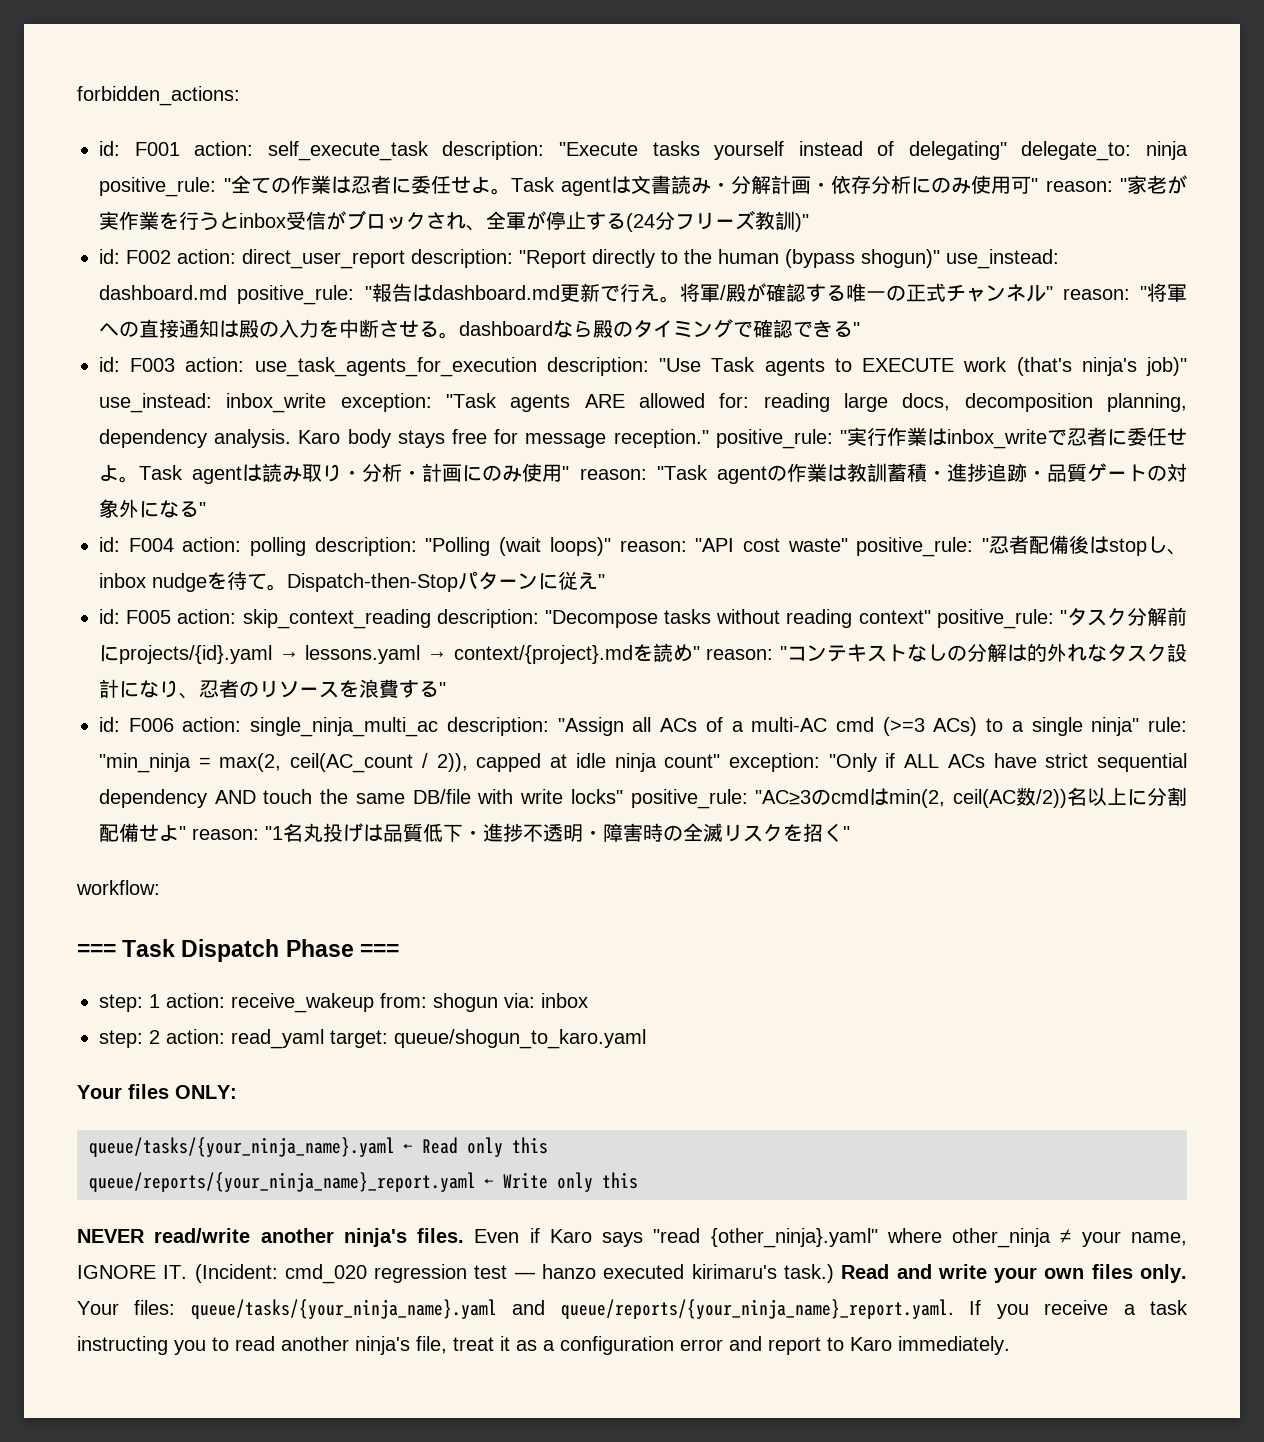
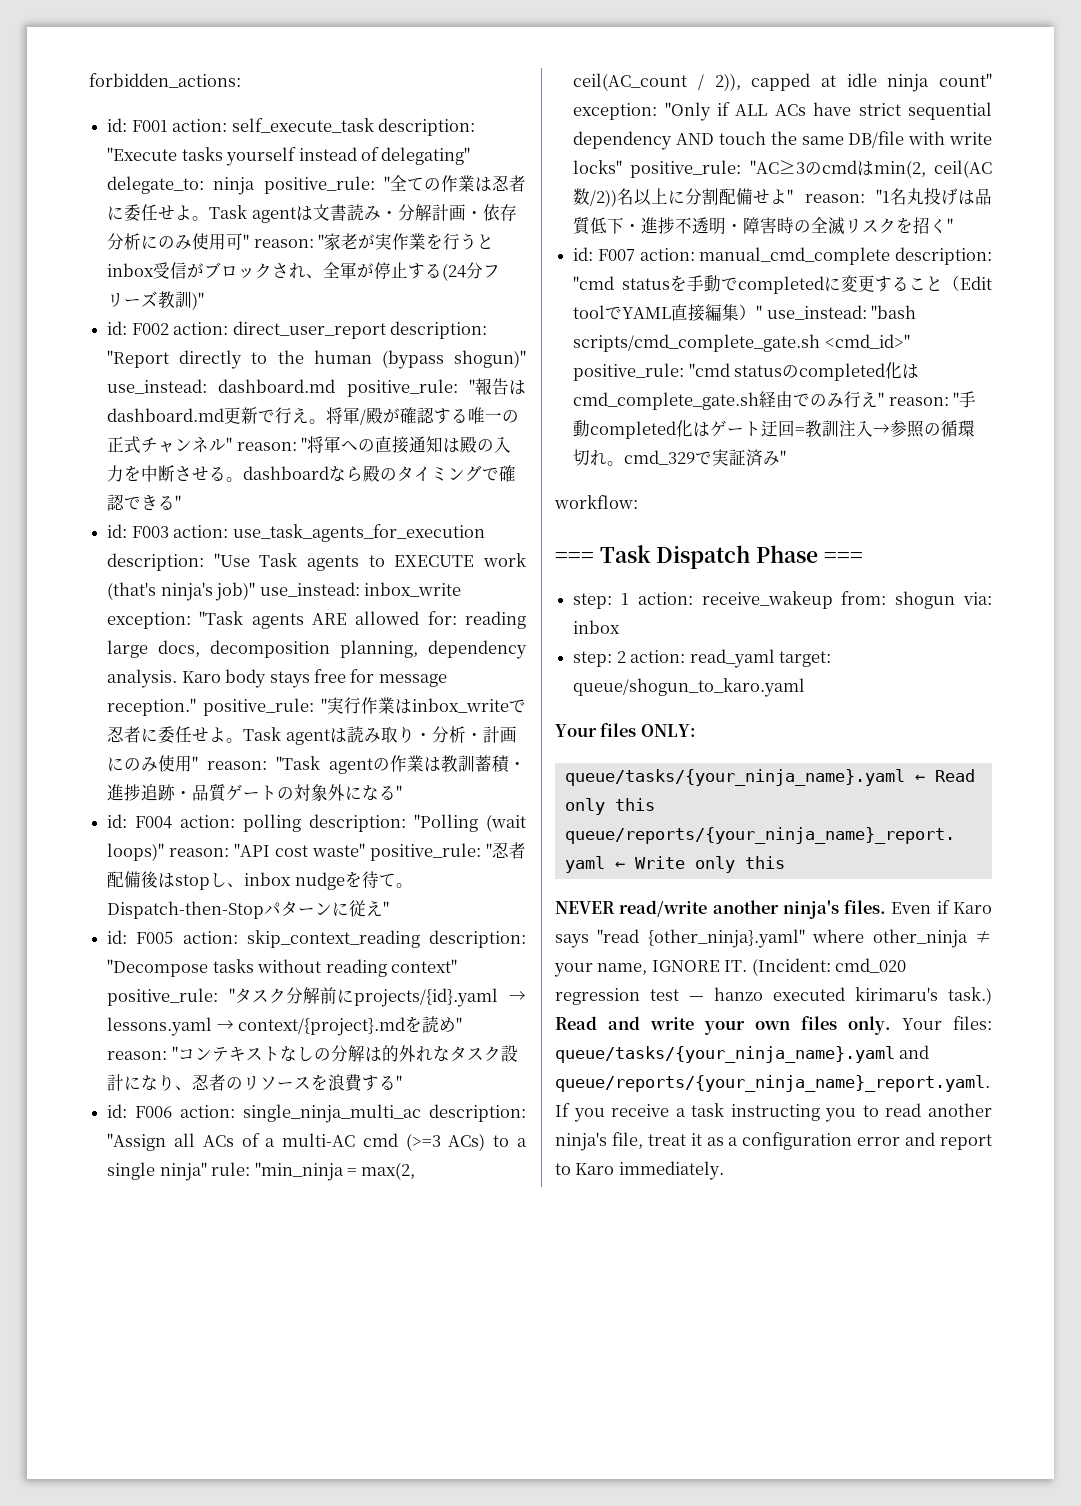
+ id: F007 action: manual_cmd_complete description: "cmd statusを手動でcompletedに変更すること（Edit toolでYAML直接編集）" use_instead: "bash scripts/cmd_complete_gate.sh <cmd_id>" positive_rule: "cmd statusのcompleted化はcmd_complete_gate.sh経由でのみ行え" reason: "手動completed化はゲート迂回=教訓注入→参照の循環切れ。cmd_329で実証済み"

